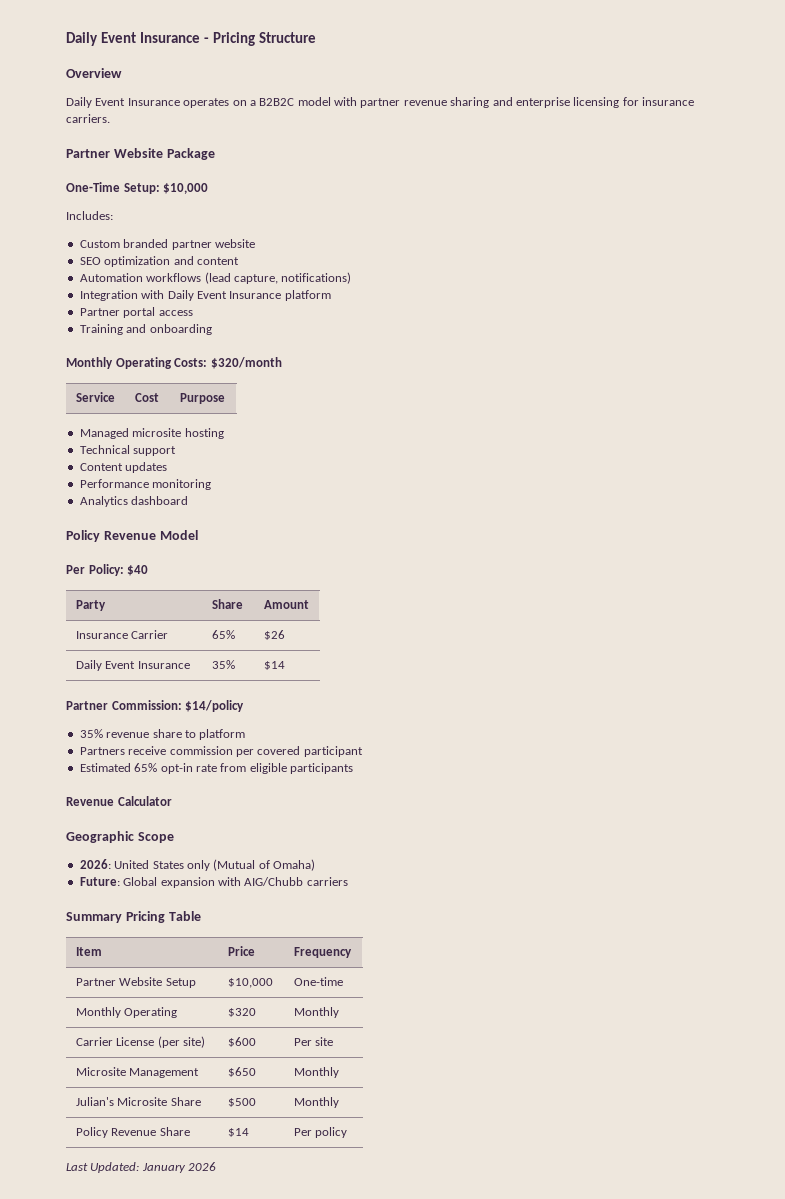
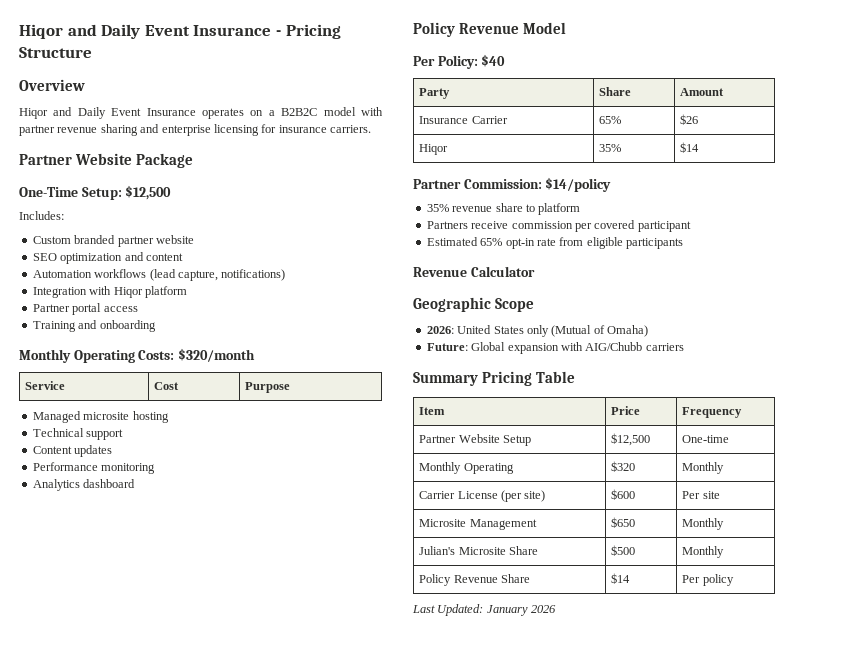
- Daily Event Insurance - Pricing Structure
+ Hiqor and Daily Event Insurance - Pricing Structure
- Daily Event Insurance operates on a B2B2C model with partner revenue sharing and enterprise licensing for insurance carriers.
+ Hiqor and Daily Event Insurance operates on a B2B2C model with partner revenue sharing and enterprise licensing for insurance carriers.
- One-Time Setup: $10,000
+ One-Time Setup: $12,500
- Integration with Daily Event Insurance platform
+ Integration with Hiqor platform
- Daily Event Insurance | 35% | $14
+ Hiqor | 35% | $14
- Partner Website Setup | $10,000 | One-time
+ Partner Website Setup | $12,500 | One-time

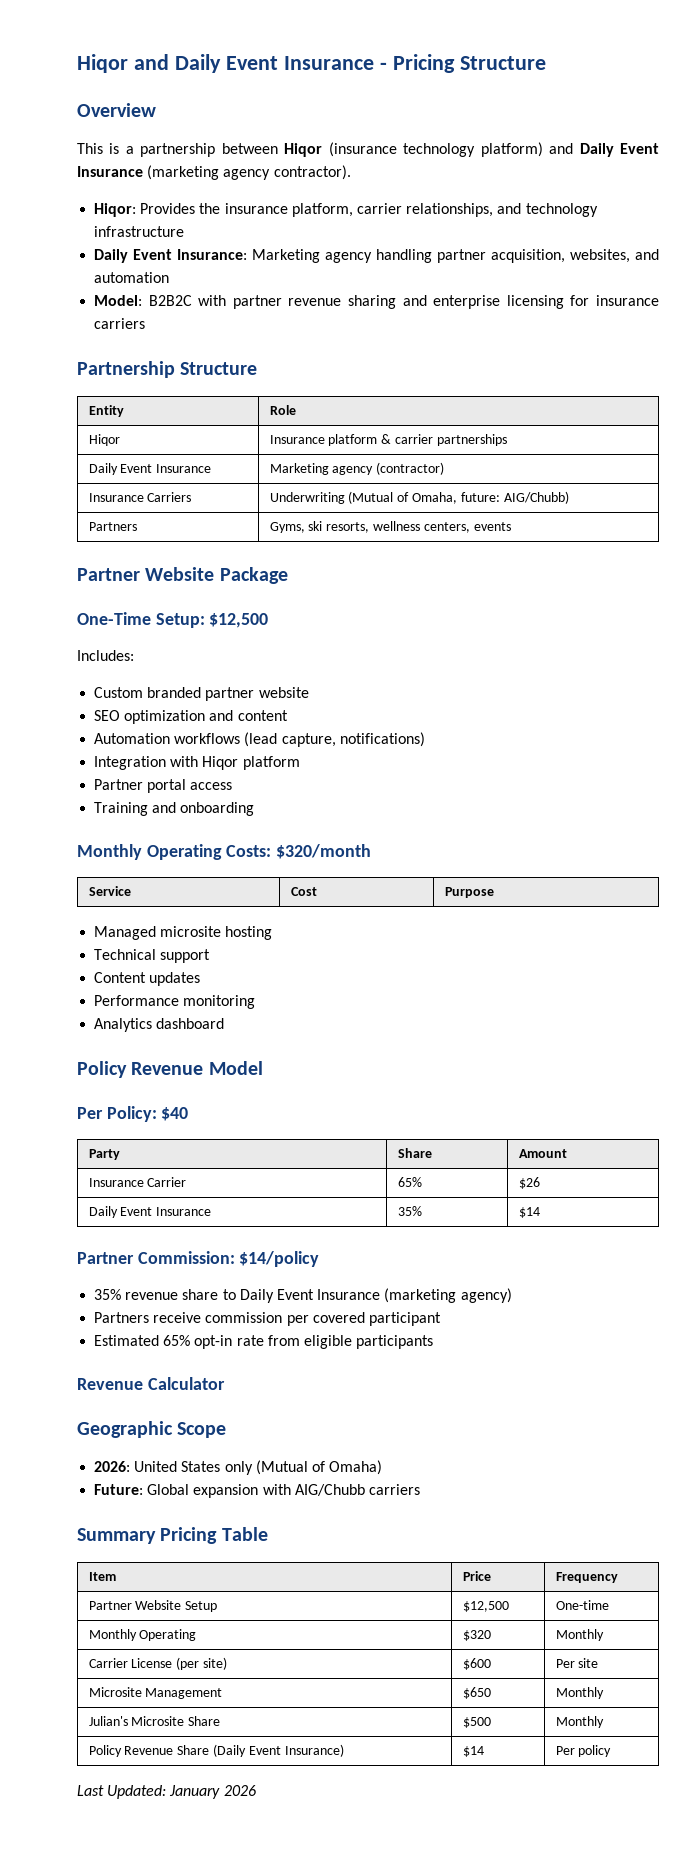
- Hiqor and Daily Event Insurance operates on a B2B2C model with partner revenue sharing and enterprise licensing for insurance carriers.
+ This is a partnership between Hiqor (insurance technology platform) and Daily Event Insurance (marketing agency contractor).
+ Hiqor: Provides the insurance platform, carrier relationships, and technology infrastructure
+ Daily Event Insurance: Marketing agency handling partner acquisition, websites, and automation
+ Model: B2B2C with partner revenue sharing and enterprise licensing for insurance carriers
+ Partnership Structure
+ Entity | Role
+ Hiqor | Insurance platform & carrier partnerships
+ Daily Event Insurance | Marketing agency (contractor)
+ Insurance Carriers | Underwriting (Mutual of Omaha, future: AIG/Chubb)
+ Partners | Gyms, ski resorts, wellness centers, events
- Hiqor | 35% | $14
+ Daily Event Insurance | 35% | $14
- 35% revenue share to platform
+ 35% revenue share to Daily Event Insurance (marketing agency)
- Policy Revenue Share | $14 | Per policy
+ Policy Revenue Share (Daily Event Insurance) | $14 | Per policy

